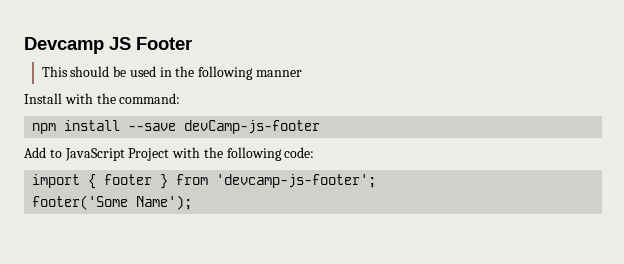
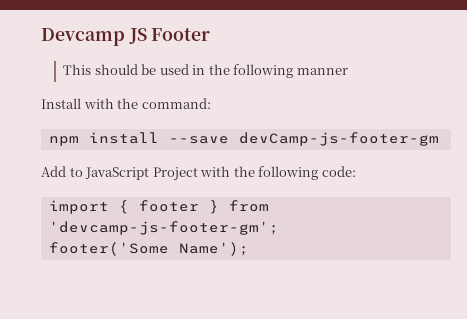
- npm install --save devCamp-js-footer
+ npm install --save devCamp-js-footer-gm
- import { footer } from 'devcamp-js-footer';
+ import { footer } from 'devcamp-js-footer-gm';

